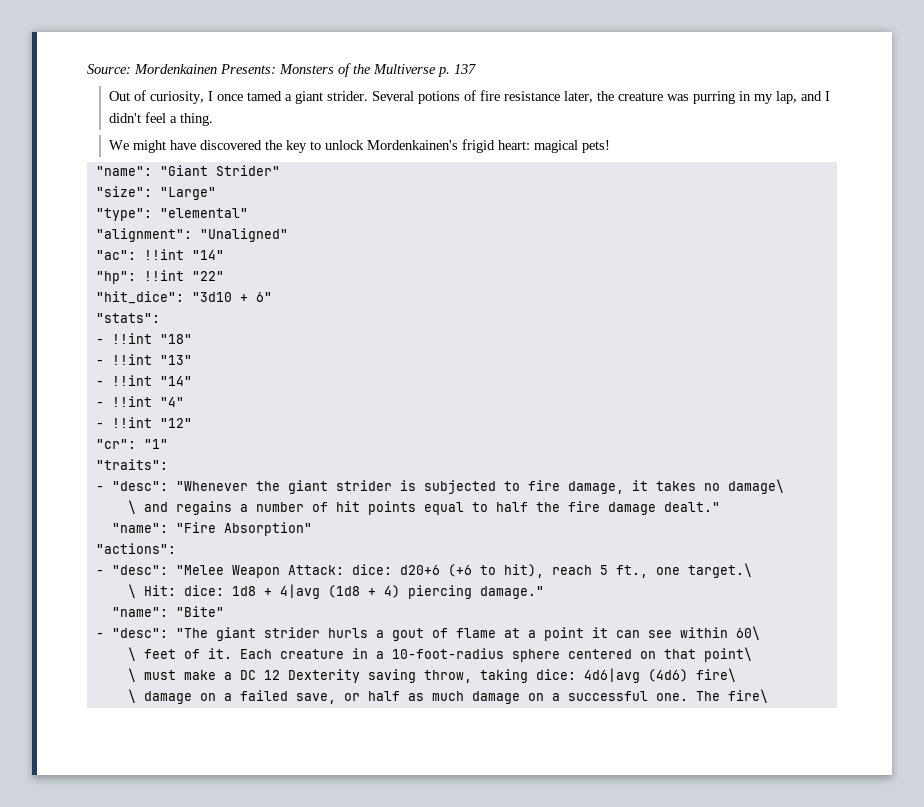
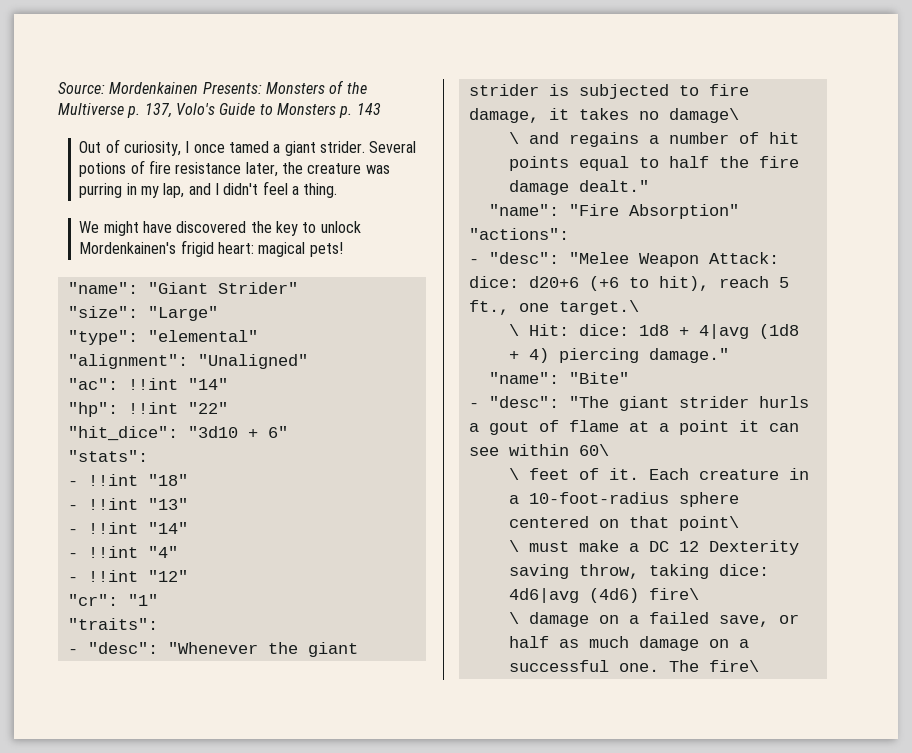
- Source: Mordenkainen Presents: Monsters of the Multiverse p. 137
+ Source: Mordenkainen Presents: Monsters of the Multiverse p. 137, Volo's Guide to Monsters p. 143

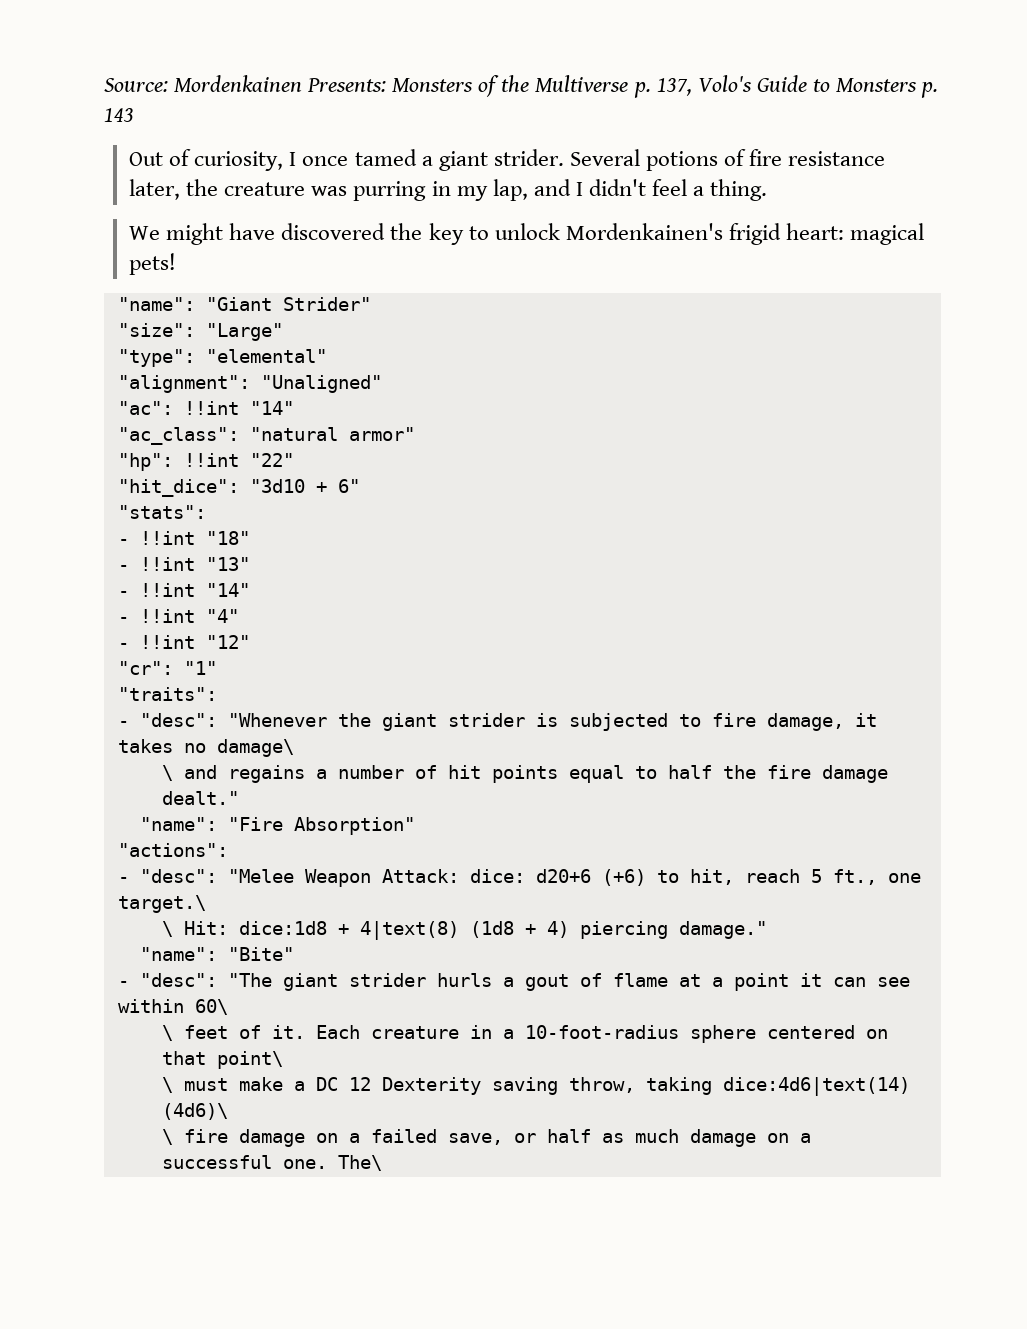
+ "ac_class": "natural armor"
- - "desc": "Melee Weapon Attack: dice: d20+6 (+6 to hit), reach 5 ft., one target.\
+ - "desc": "Melee Weapon Attack: dice: d20+6 (+6) to hit, reach 5 ft., one target.\
- \ Hit: dice: 1d8 + 4|avg (1d8 + 4) piercing damage."
+ \ Hit: dice:1d8 + 4|text(8) (1d8 + 4) piercing damage."
- \ must make a DC 12 Dexterity saving throw, taking dice: 4d6|avg (4d6) fire\
- \ damage on a failed save, or half as much damage on a successful one.
+ \ must make a DC 12 Dexterity saving throw, taking dice:4d6|text(14) (4d6)\
+ \ fire damage on a failed save, or half as much damage on a successful one.
- The fire\
+ The\

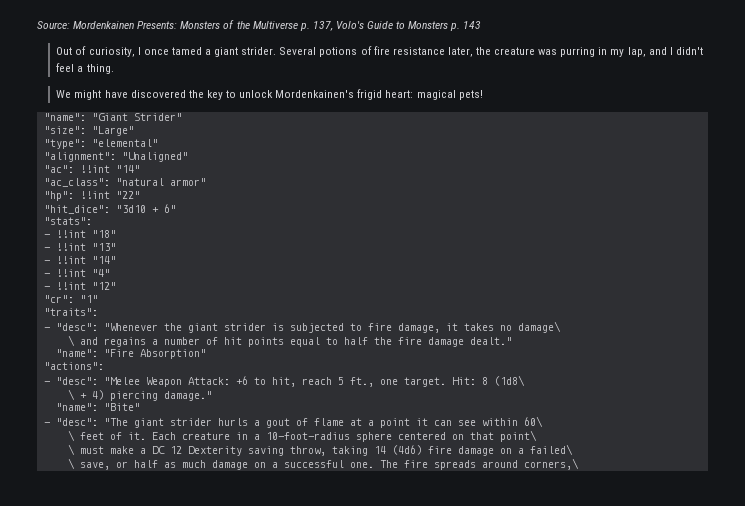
- - "desc": "Melee Weapon Attack: dice: d20+6 (+6) to hit, reach 5 ft., one target.\
- \ Hit: dice:1d8 + 4|text(8) (1d8 + 4) piercing damage."
+ - "desc": "Melee Weapon Attack: +6 to hit, reach 5 ft., one target. Hit: 8 (1d8\
+ \ + 4) piercing damage."
- \ must make a DC 12 Dexterity saving throw, taking dice:4d6|text(14) (4d6)\
- \ fire damage on a failed save, or half as much damage on a successful one.
+ \ must make a DC 12 Dexterity saving throw, taking 14 (4d6) fire damage on a failed\
+ \ save, or half as much damage on a successful one.
- The\
+ The fire spreads around corners,\

